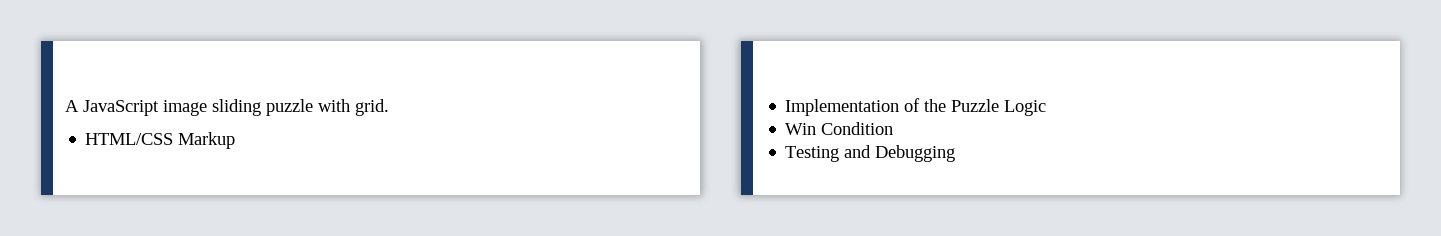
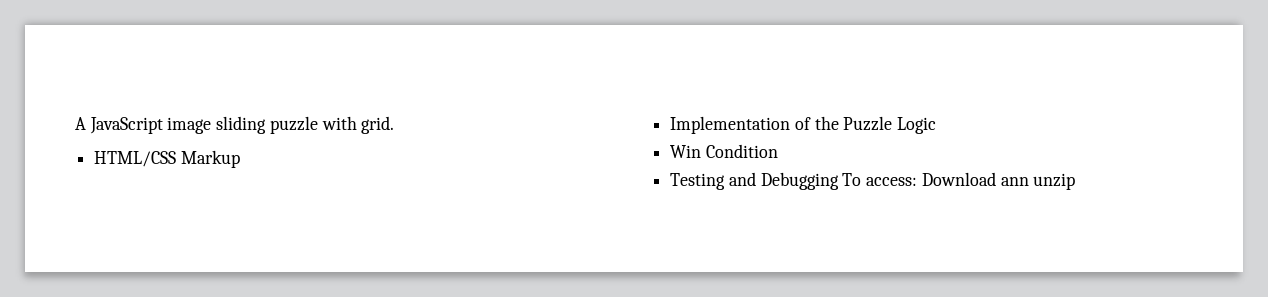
- Testing and Debugging
+ Testing and Debugging To access: Download ann unzip

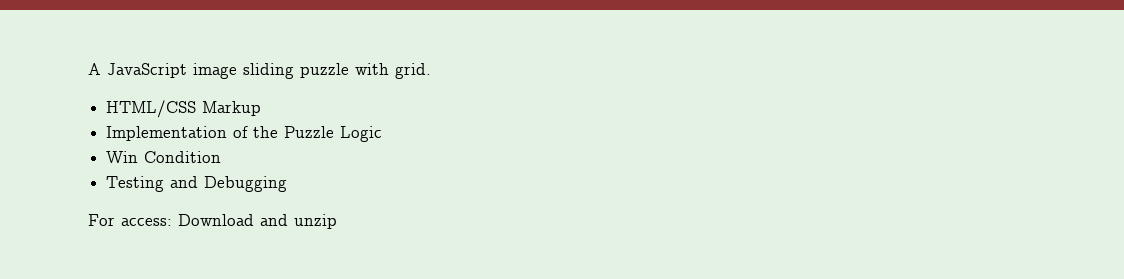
- Testing and Debugging To access: Download ann unzip
+ Testing and Debugging
+ For access: Download and unzip

